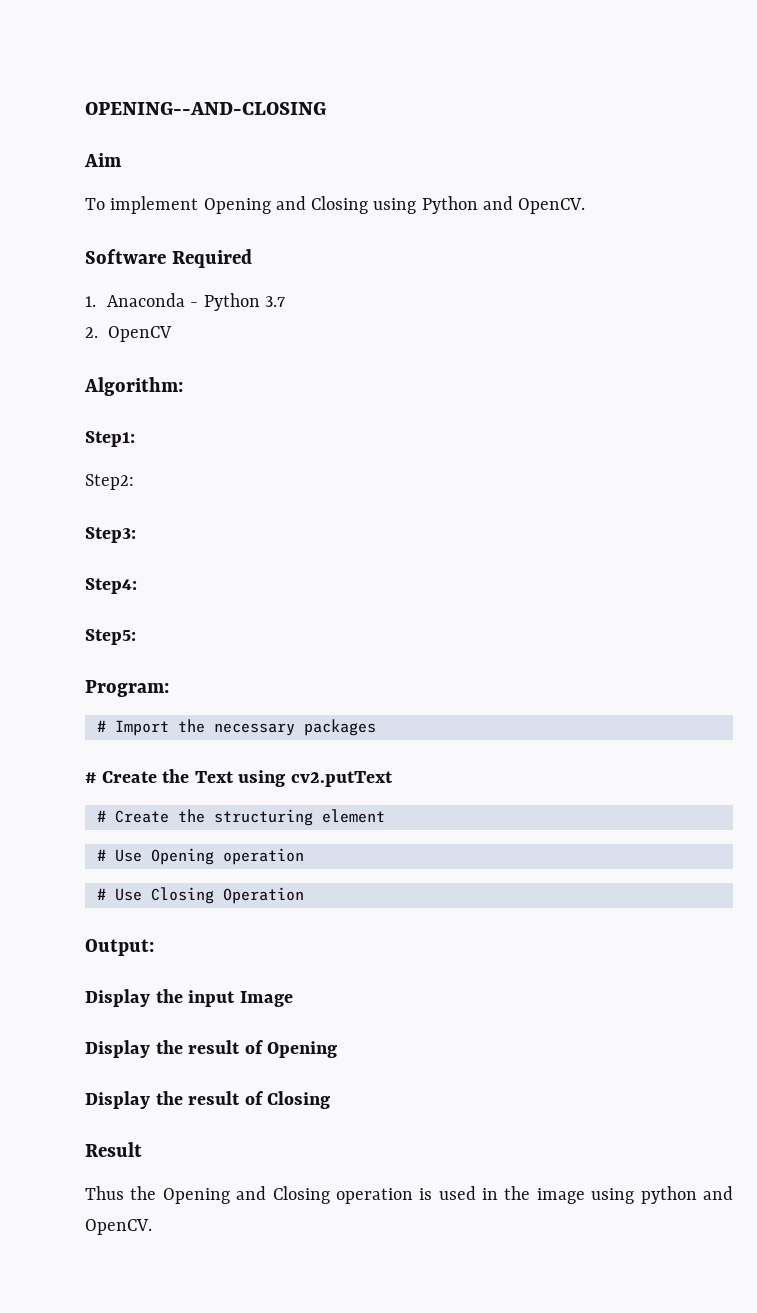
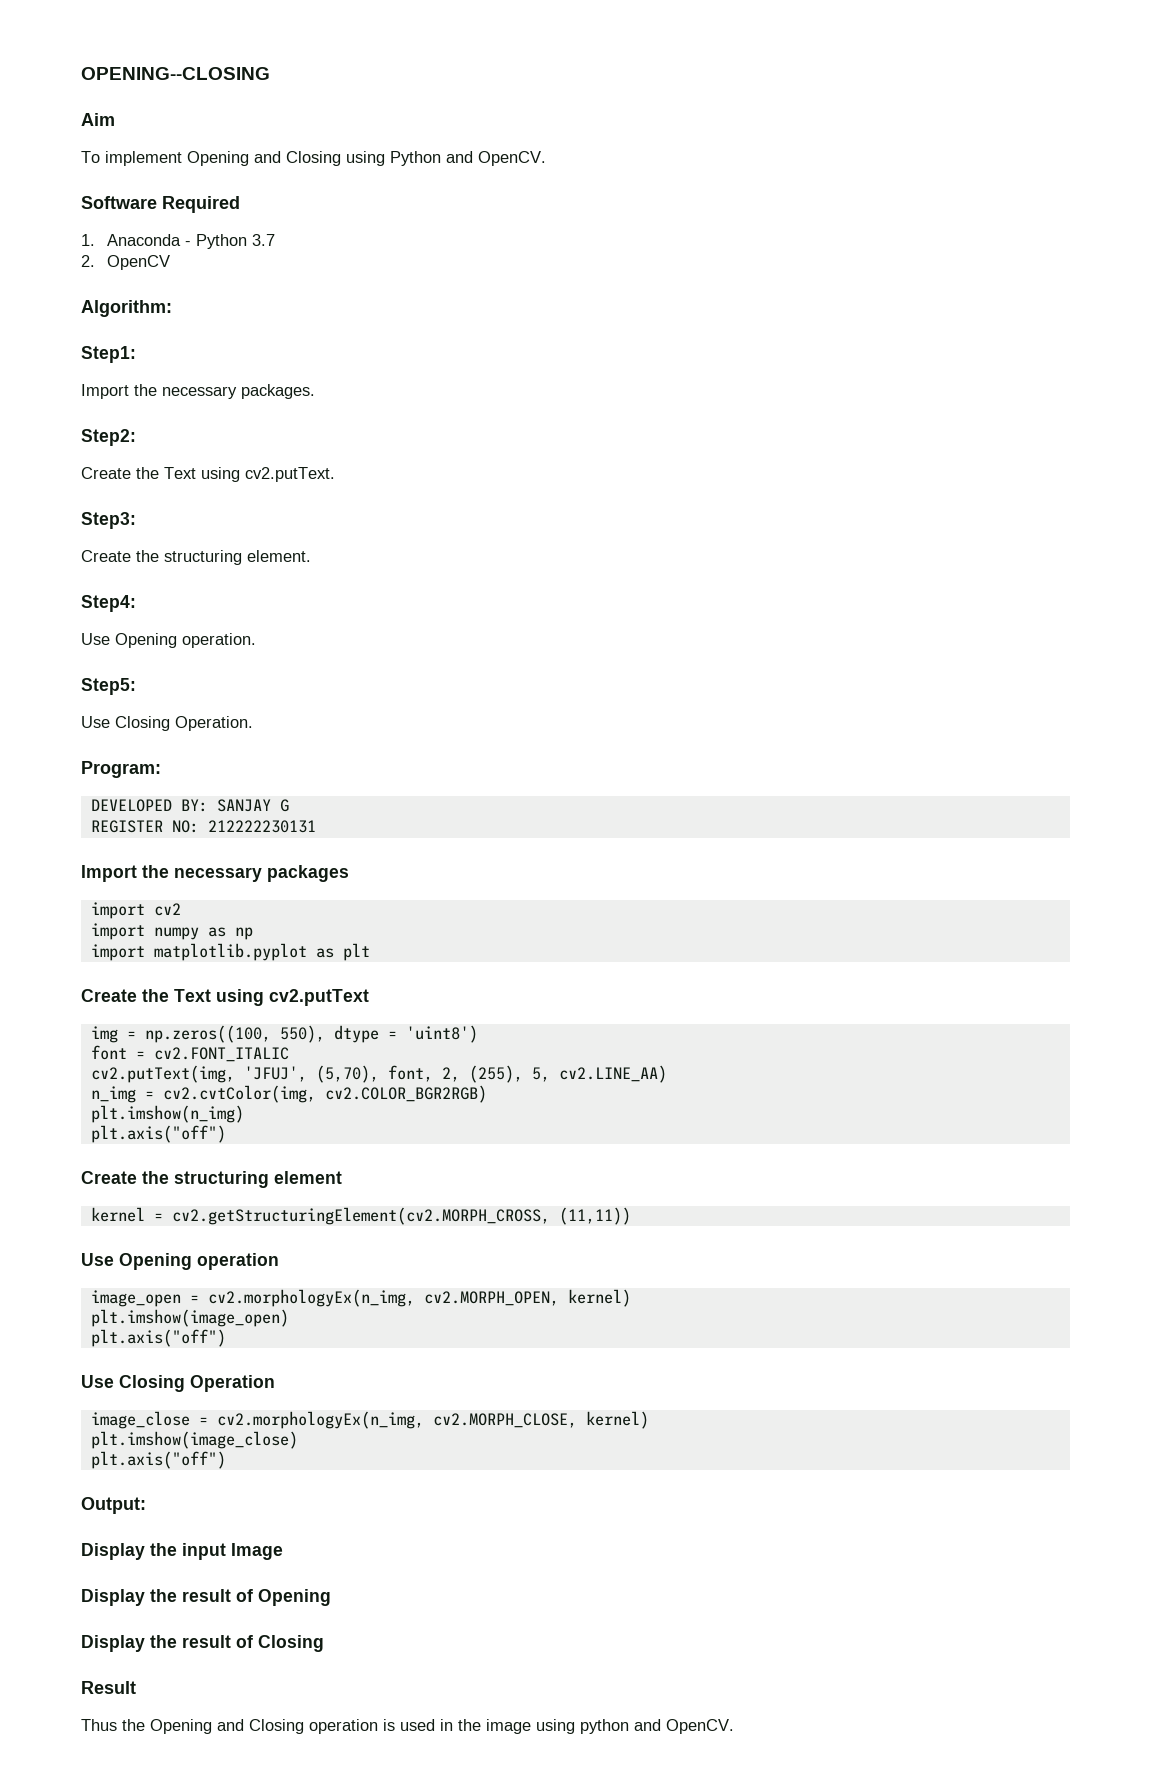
- OPENING--AND-CLOSING
+ OPENING--CLOSING
+ Import the necessary packages.
  Step2:
+ Create the Text using cv2.putText.
  Step3:
+ Create the structuring element.
  Step4:
+ Use Opening operation.
  Step5:
+ Use Closing Operation.
  Program:
- # Import the necessary packages
- # Create the Text using cv2.putText
+ DEVELOPED BY: SANJAY G
+ REGISTER NO: 212222230131
+ Import the necessary packages
+ import cv2
+ import numpy as np
+ import matplotlib.pyplot as plt
+ Create the Text using cv2.putText
- # Create the structuring element
+ img = np.zeros((100, 550), dtype = 'uint8')
+ font = cv2.FONT_ITALIC
+ cv2.putText(img, 'JFUJ', (5,70), font, 2, (255), 5, cv2.LINE_AA)
+ n_img = cv2.cvtColor(img, cv2.COLOR_BGR2RGB)
+ plt.imshow(n_img)
+ plt.axis("off")
+ Create the structuring element
- # Use Opening operation
+ kernel = cv2.getStructuringElement(cv2.MORPH_CROSS, (11,11))
+ Use Opening operation
- # Use Closing Operation
+ image_open = cv2.morphologyEx(n_img, cv2.MORPH_OPEN, kernel)
+ plt.imshow(image_open)
+ plt.axis("off")
+ Use Closing Operation
+ image_close = cv2.morphologyEx(n_img, cv2.MORPH_CLOSE, kernel)
+ plt.imshow(image_close)
+ plt.axis("off")

